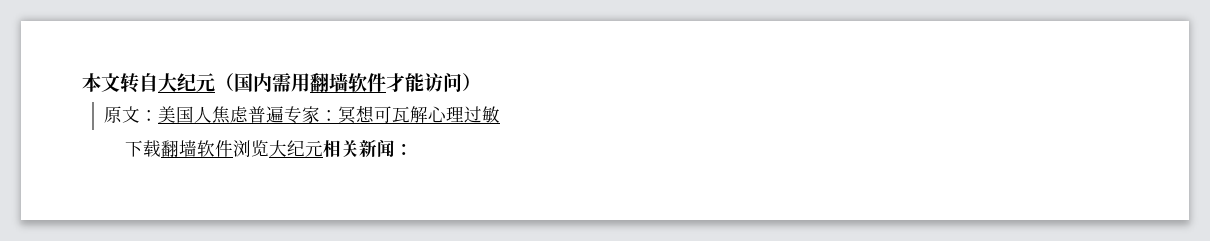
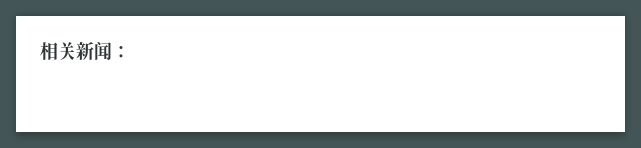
- 本文转自大纪元（国内需用翻墙软件才能访问）
- 原文：美国人焦虑普遍专家：冥想可瓦解心理过敏
- 下载翻墙软件浏览大纪元相关新闻：
+ 相关新闻：

